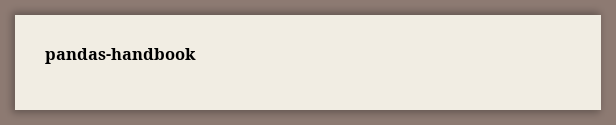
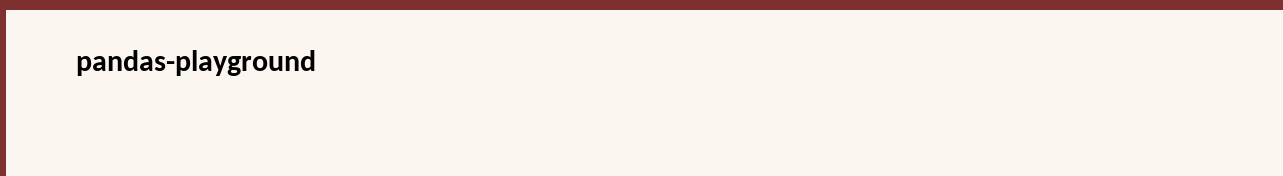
- pandas-handbook
+ pandas-playground

